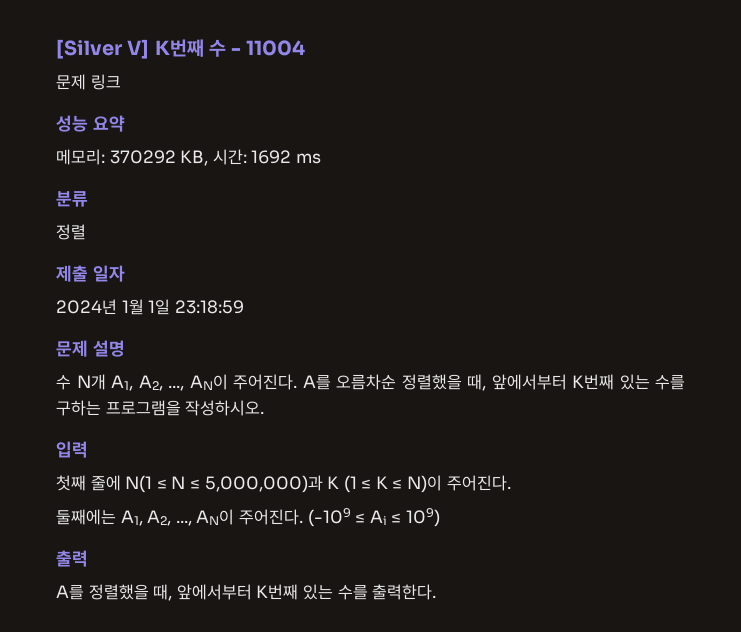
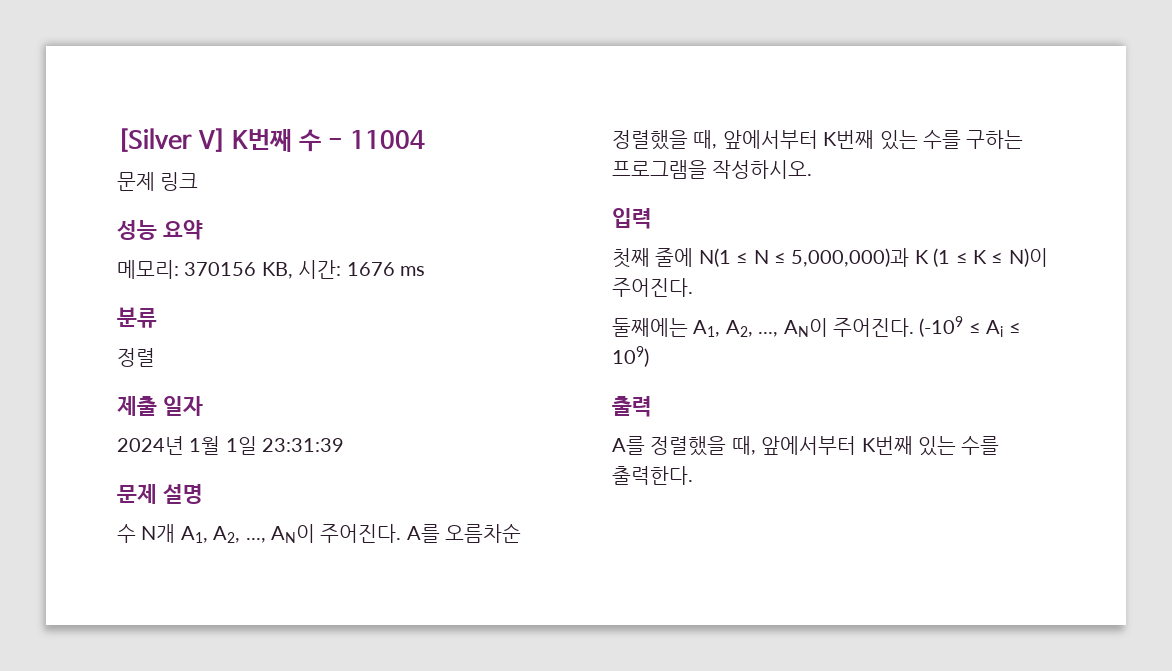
- 메모리: 370292 KB, 시간: 1692 ms
+ 메모리: 370156 KB, 시간: 1676 ms
- 2024년 1월 1일 23:18:59
+ 2024년 1월 1일 23:31:39

